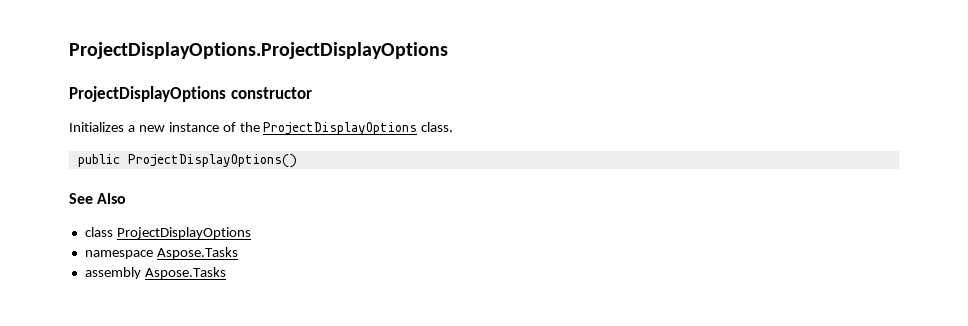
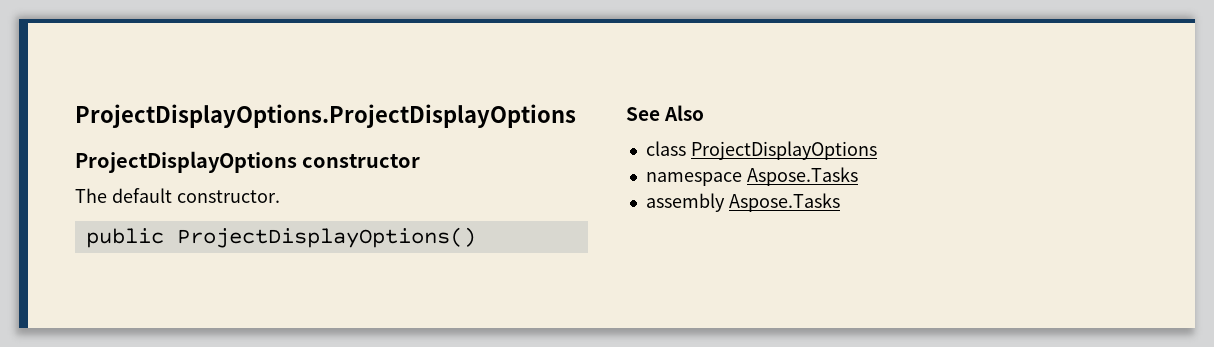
- Initializes a new instance of the ProjectDisplayOptions class.
+ The default constructor.

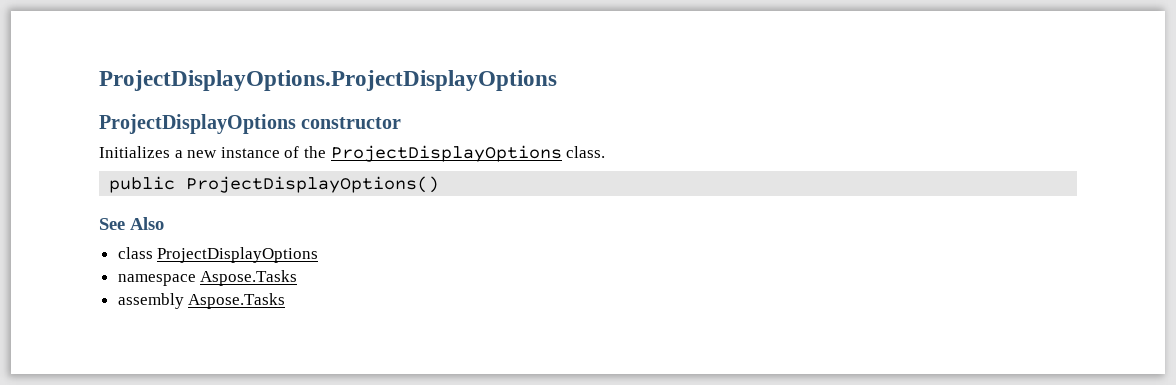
- The default constructor.
+ Initializes a new instance of the ProjectDisplayOptions class.

